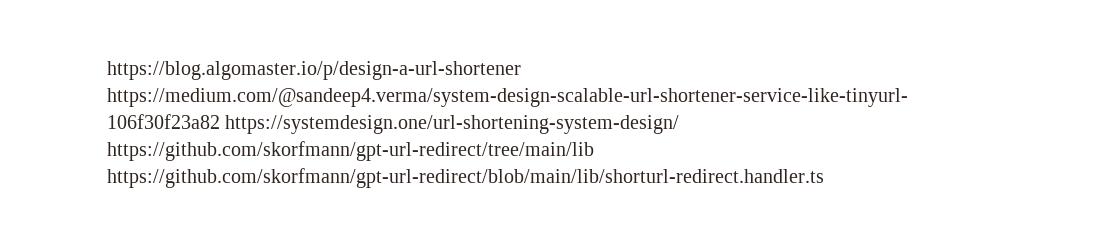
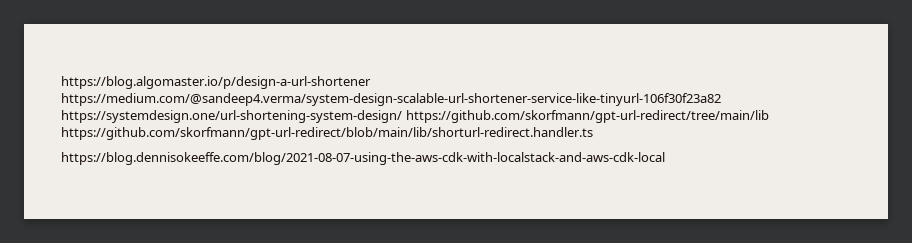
+ https://blog.dennisokeeffe.com/blog/2021-08-07-using-the-aws-cdk-with-localstack-and-aws-cdk-local

